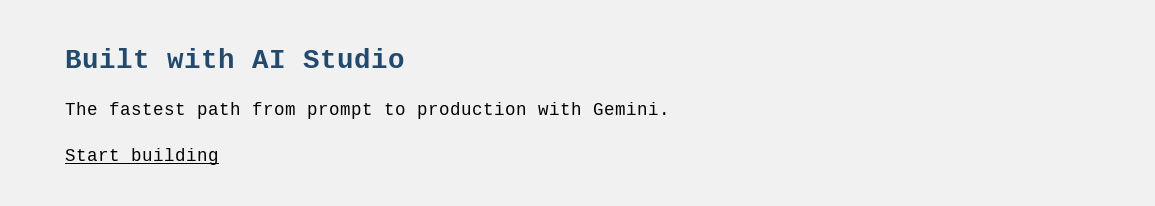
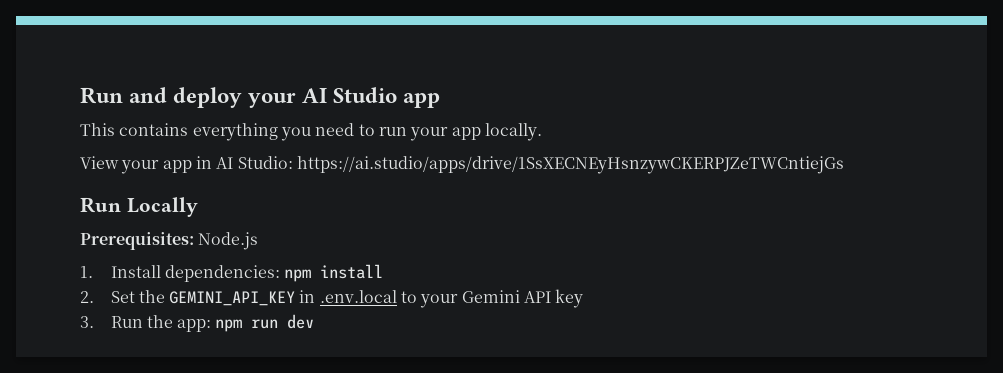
- Built with AI Studio
- The fastest path from prompt to production with Gemini.
- Start building
+ Run and deploy your AI Studio app
+ This contains everything you need to run your app locally.
+ View your app in AI Studio: https://ai.studio/apps/drive/1SsXECNEyHsnzywCKERPJZeTWCntiejGs
+ Run Locally
+ Prerequisites: Node.js
+ 1. Install dependencies: npm install
+ 2. Set the GEMINI_API_KEY in .env.local to your Gemini API key
+ 3. Run the app: npm run dev

